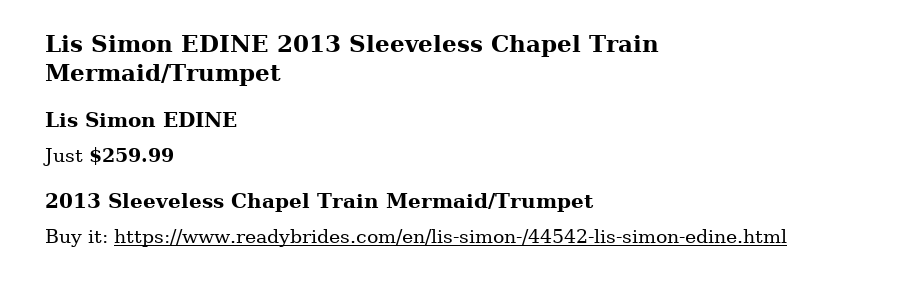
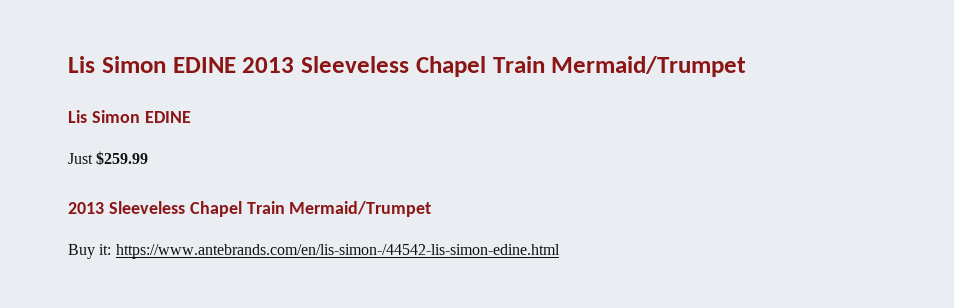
- Buy it: https://www.readybrides.com/en/lis-simon-/44542-lis-simon-edine.html
+ Buy it: https://www.antebrands.com/en/lis-simon-/44542-lis-simon-edine.html

